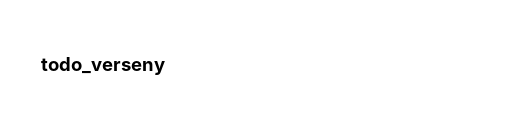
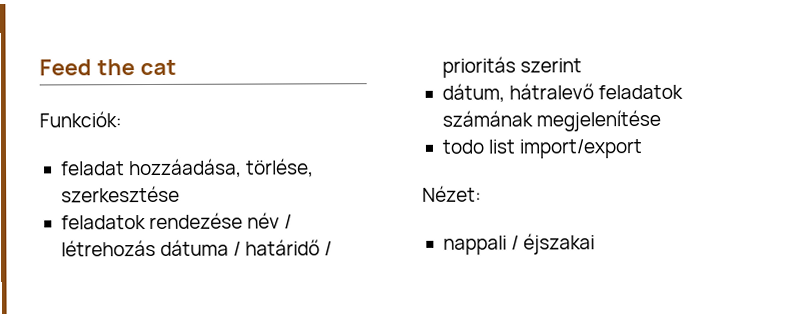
- todo_verseny
+ Feed the cat
+ Funkciók:
+ feladat hozzáadása, törlése, szerkesztése
+ feladatok rendezése név / létrehozás dátuma / határidő / prioritás szerint
+ dátum, hátralevő feladatok számának megjelenítése
+ todo list import/export
+ Nézet:
+ nappali / éjszakai

